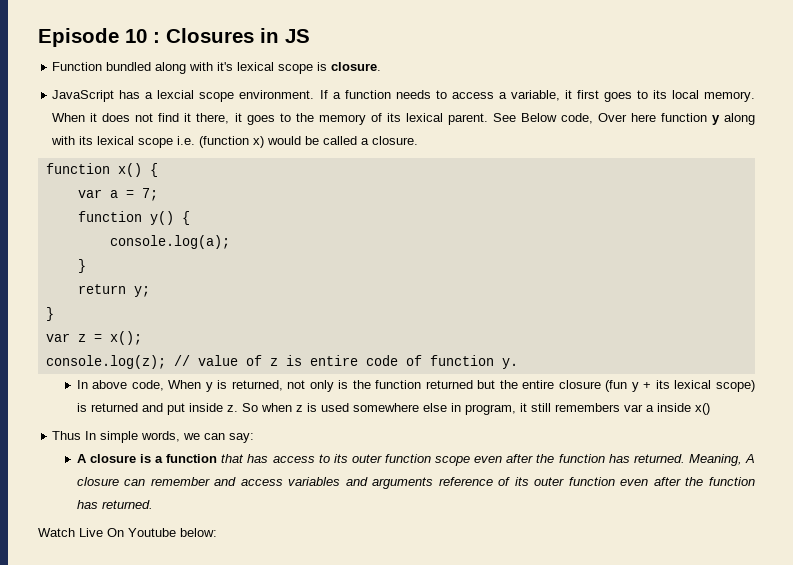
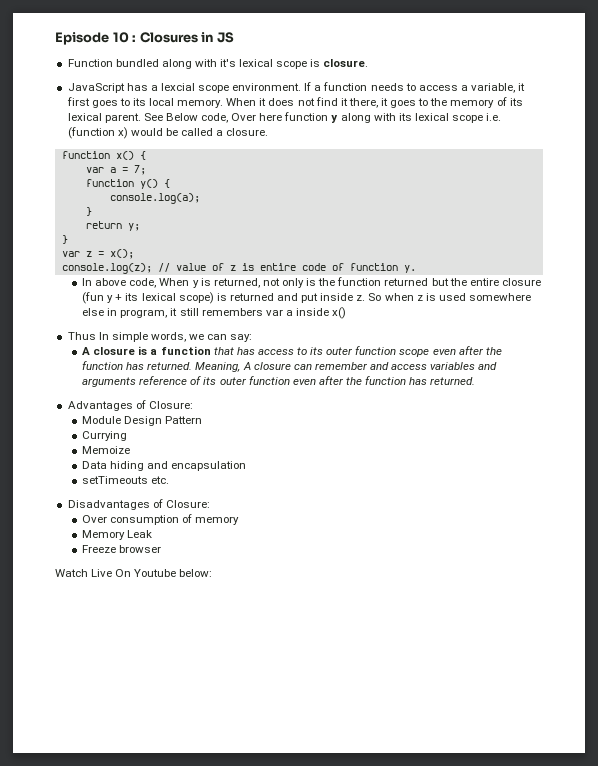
+ Advantages of Closure:
+ Module Design Pattern
+ Currying
+ Memoize
+ Data hiding and encapsulation
+ setTimeouts etc.
+ Disadvantages of Closure:
+ Over consumption of memory
+ Memory Leak
+ Freeze browser

